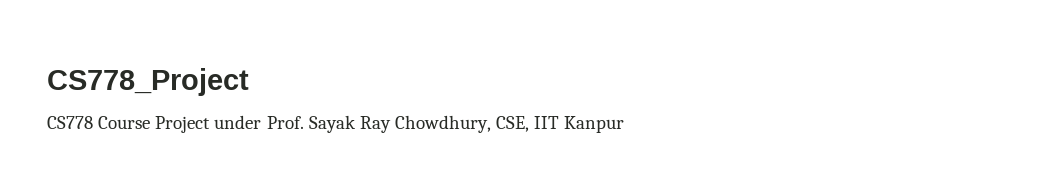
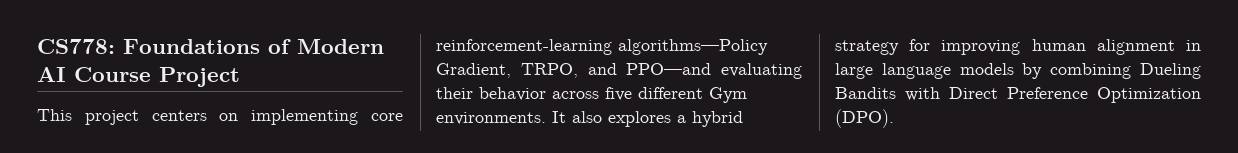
- CS778_Project
- CS778 Course Project under Prof. Sayak Ray Chowdhury, CSE, IIT Kanpur
+ CS778: Foundations of Modern AI Course Project
+ This project centers on implementing core reinforcement-learning algorithms—Policy Gradient, TRPO, and PPO—and evaluating their behavior across five different Gym environments. It also explores a hybrid strategy for improving human alignment in large language models by combining Dueling Bandits with Direct Preference Optimization (DPO).

